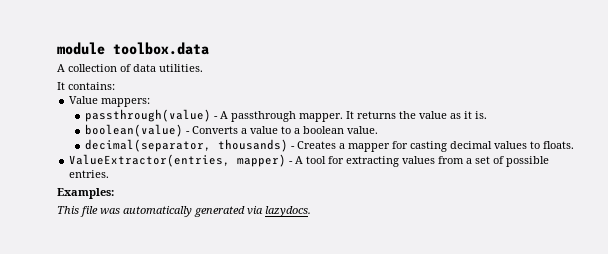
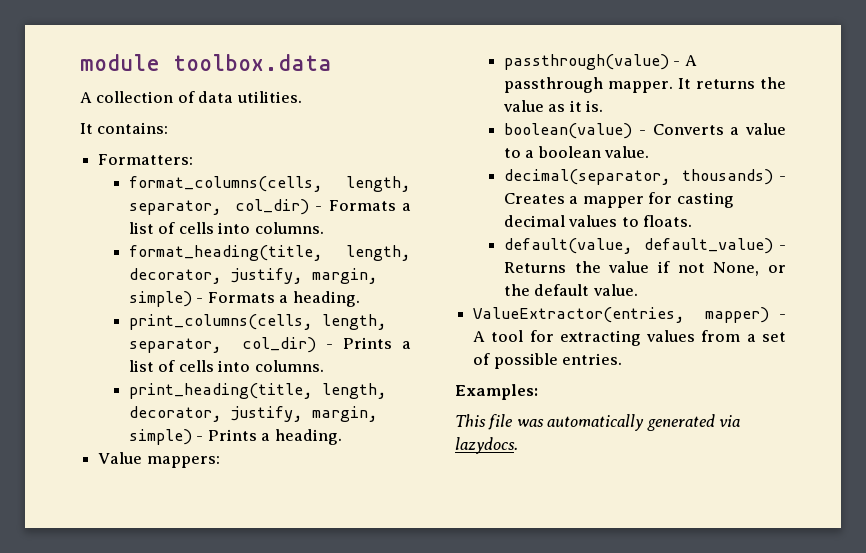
+ Formatters:
+ format_columns(cells, length, separator, col_dir) - Formats a list of cells into columns.
+ format_heading(title, length, decorator, justify, margin, simple) - Formats a heading.
+ print_columns(cells, length, separator, col_dir) - Prints a list of cells into columns.
+ print_heading(title, length, decorator, justify, margin, simple) - Prints a heading.
+ default(value, default_value) - Returns the value if not None, or the default value.

